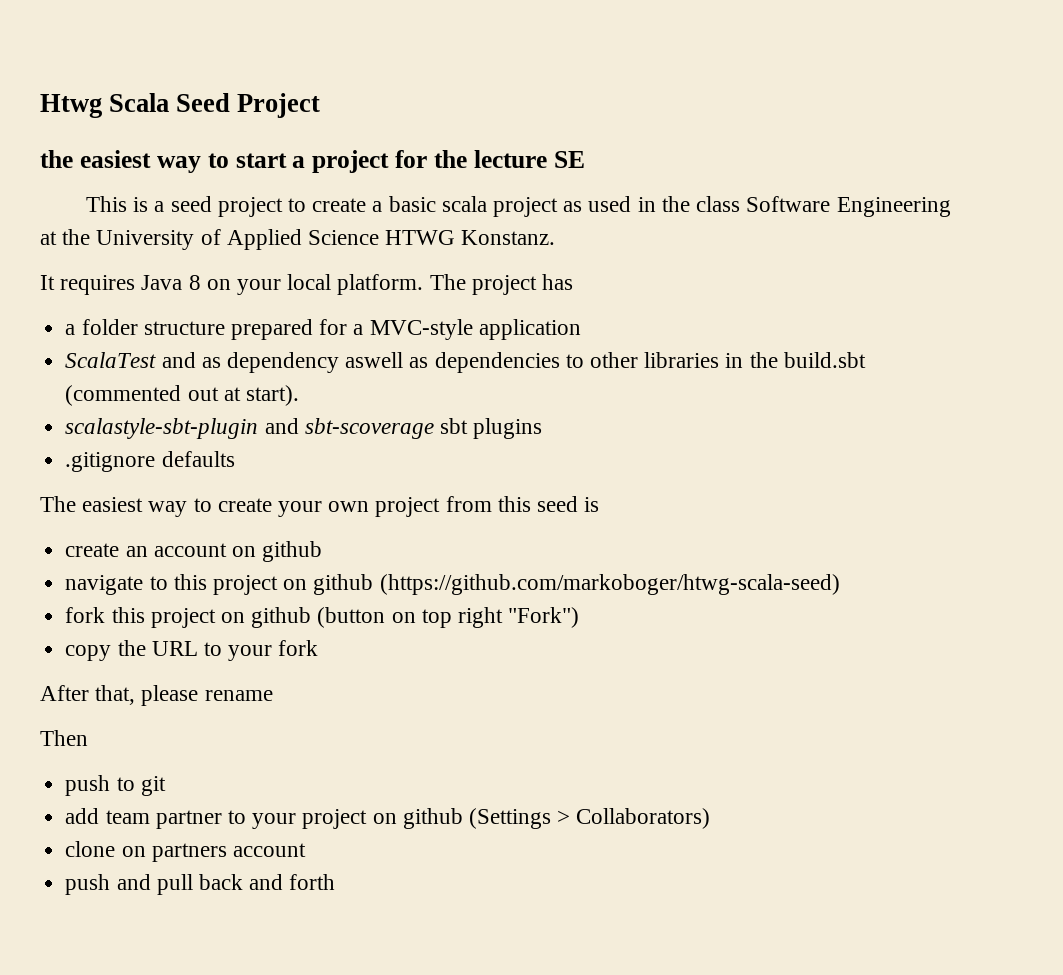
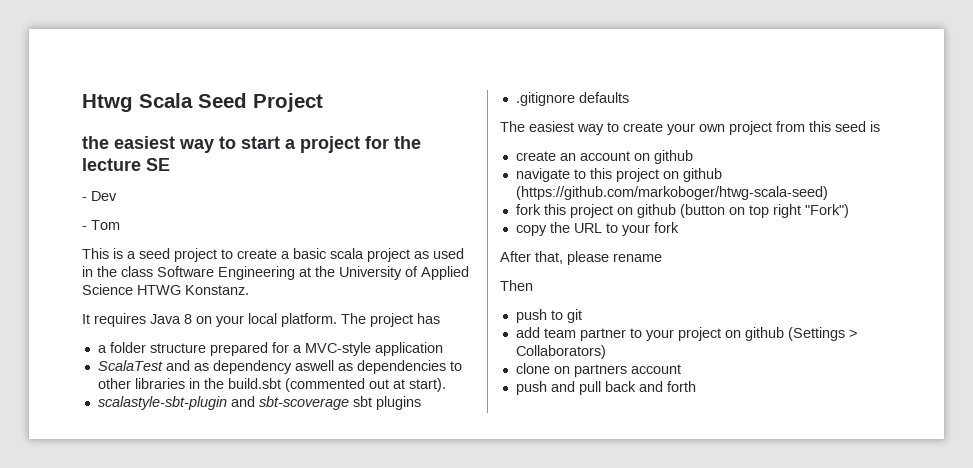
+ - Dev
+ - Tom

